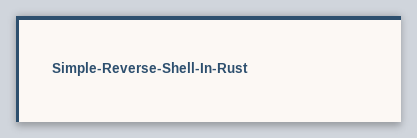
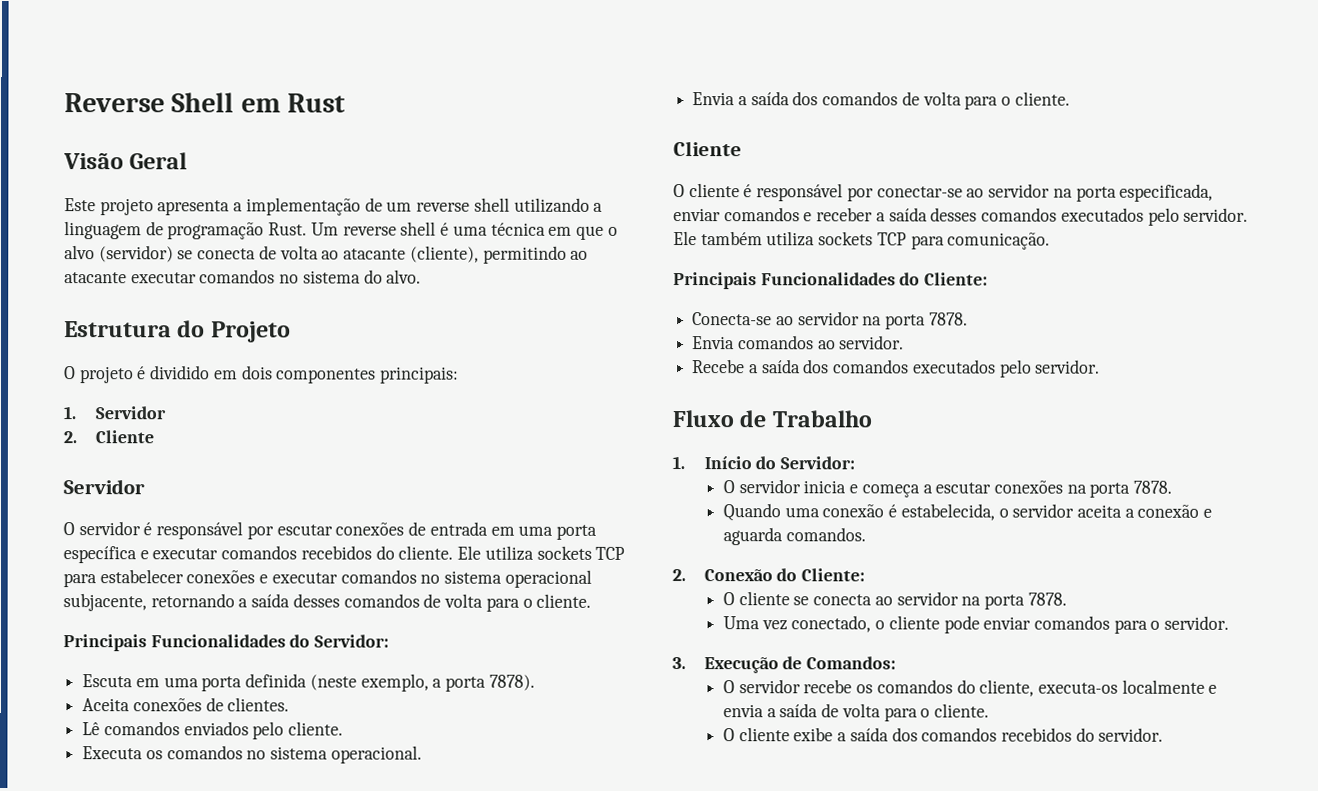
- Simple-Reverse-Shell-In-Rust
+ Reverse Shell em Rust
+ Visão Geral
+ Este projeto apresenta a implementação de um reverse shell utilizando a linguagem de programação Rust. Um reverse shell é uma técnica em que o alvo (servidor) se conecta de volta ao atacante (cliente), permitindo ao atacante executar comandos no sistema do alvo.
+ Estrutura do Projeto
+ O projeto é dividido em dois componentes principais:
+ 1. Servidor
+ 2. Cliente
+ Servidor
+ O servidor é responsável por escutar conexões de entrada em uma porta específica e executar comandos recebidos do cliente. Ele utiliza sockets TCP para estabelecer conexões e executar comandos no sistema operacional subjacente, retornando a saída desses comandos de volta para o cliente.
+ Principais Funcionalidades do Servidor:
+ Escuta em uma porta definida (neste exemplo, a porta 7878).
+ Aceita conexões de clientes.
+ Lê comandos enviados pelo cliente.
+ Executa os comandos no sistema operacional.
+ Envia a saída dos comandos de volta para o cliente.
+ Cliente
+ O cliente é responsável por conectar-se ao servidor na porta especificada, enviar comandos e receber a saída desses comandos executados pelo servidor. Ele também utiliza sockets TCP para comunicação.
+ Principais Funcionalidades do Cliente:
+ Conecta-se ao servidor na porta 7878.
+ Envia comandos ao servidor.
+ Recebe a saída dos comandos executados pelo servidor.
+ Fluxo de Trabalho
+ 1. Início do Servidor:
+ O servidor inicia e começa a escutar conexões na porta 7878.
+ Quando uma conexão é estabelecida, o servidor aceita a conexão e aguarda comandos.
+ 2. Conexão do Cliente:
+ O cliente se conecta ao servidor na porta 7878.
+ Uma vez conectado, o cliente pode enviar comandos para o servidor.
+ 3. Execução de Comandos:
+ O servidor recebe os comandos do cliente, executa-os localmente e envia a saída de volta para o cliente.
+ O cliente exibe a saída dos comandos recebidos do servidor.

